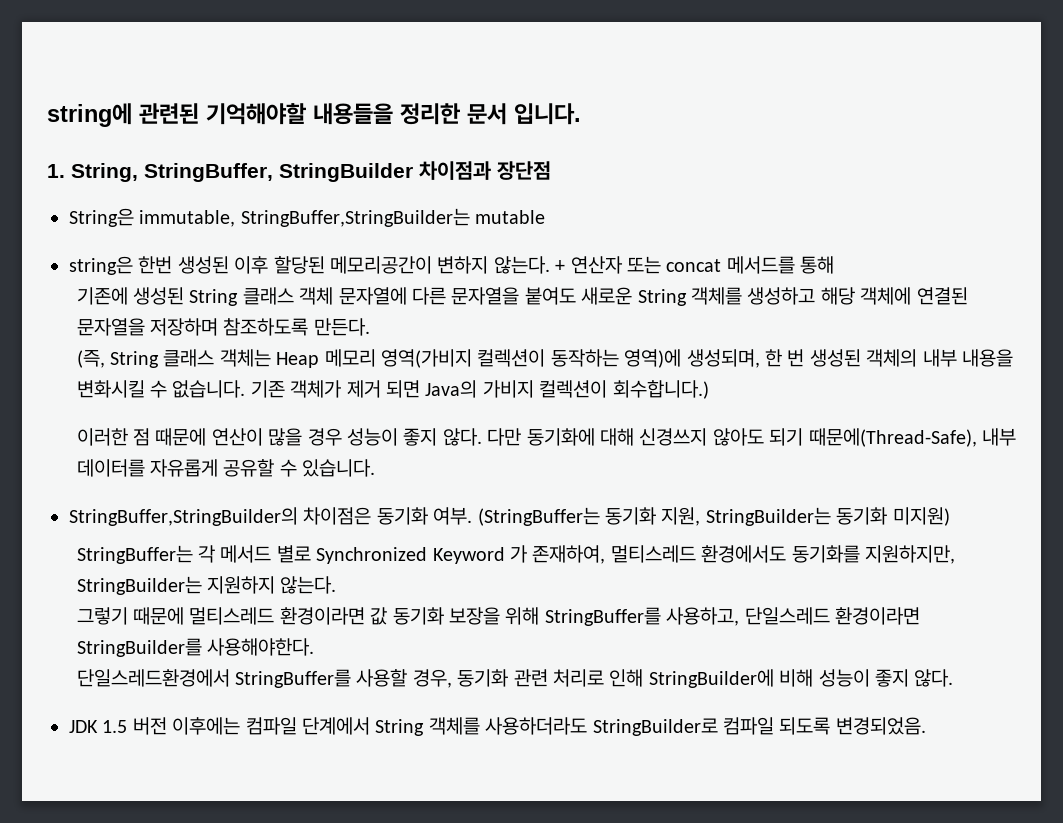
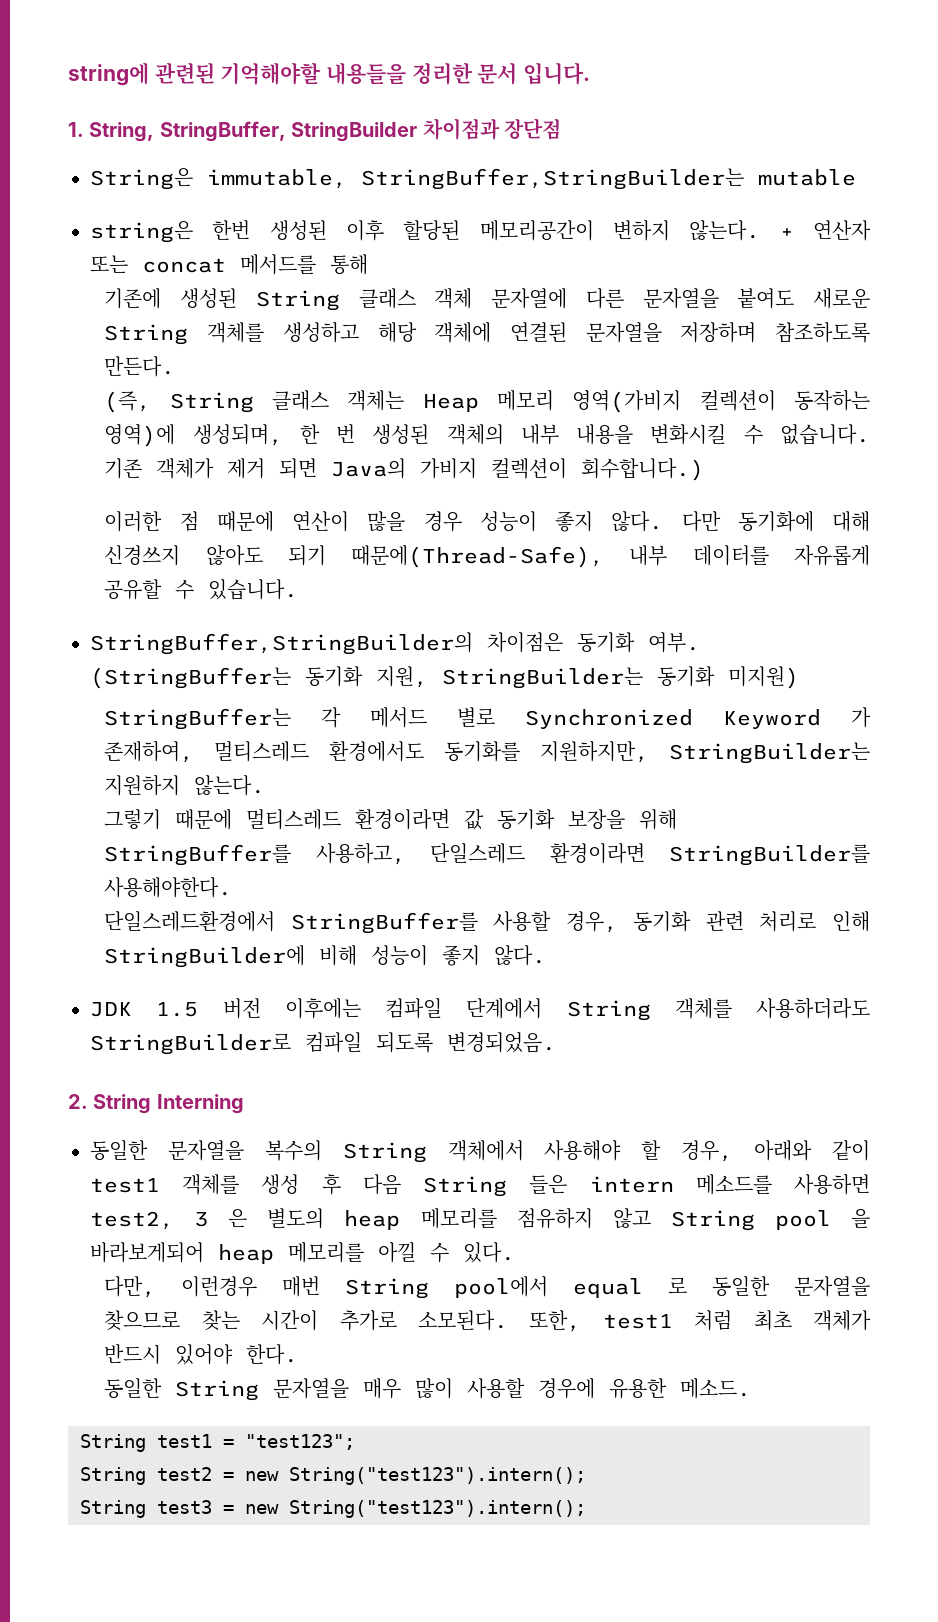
+ 2. String Interning
+ 동일한 문자열을 복수의 String 객체에서 사용해야 할 경우, 아래와 같이 test1 객체를 생성 후 다음 String 들은 intern 메소드를 사용하면 test2, 3 은 별도의 heap 메모리를 점유하지 않고 String pool 을 바라보게되어 heap 메모리를 아낄 수 있다.
+ 다만, 이런경우 매번 String pool에서 equal 로 동일한 문자열을 찾으므로 찾는 시간이 추가로 소모된다. 또한, test1 처럼 최초 객체가 반드시 있어야 한다.
+ 동일한 String 문자열을 매우 많이 사용할 경우에 유용한 메소드.
+ String test1 = "test123";
+ String test2 = new String("test123").intern();
+ String test3 = new String("test123").intern();

